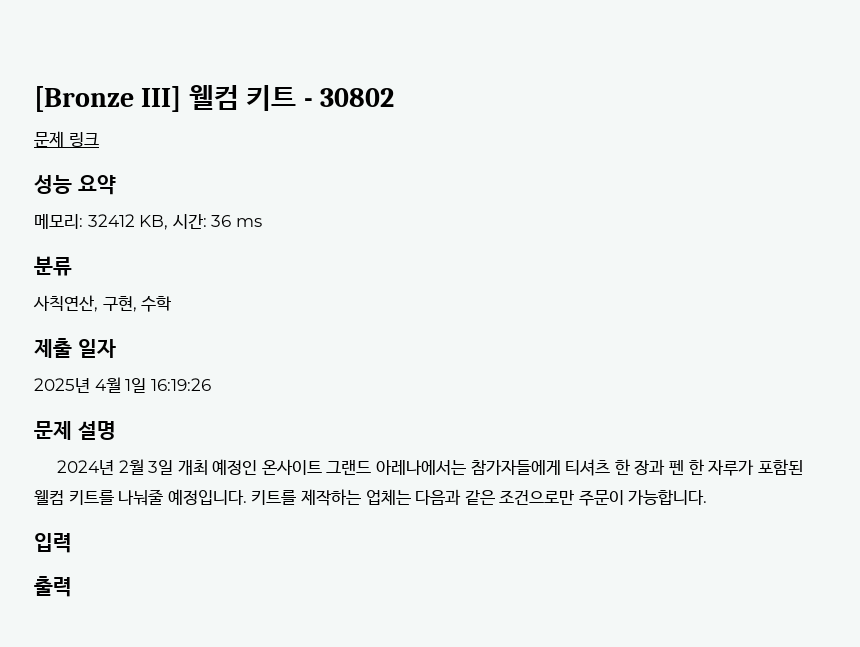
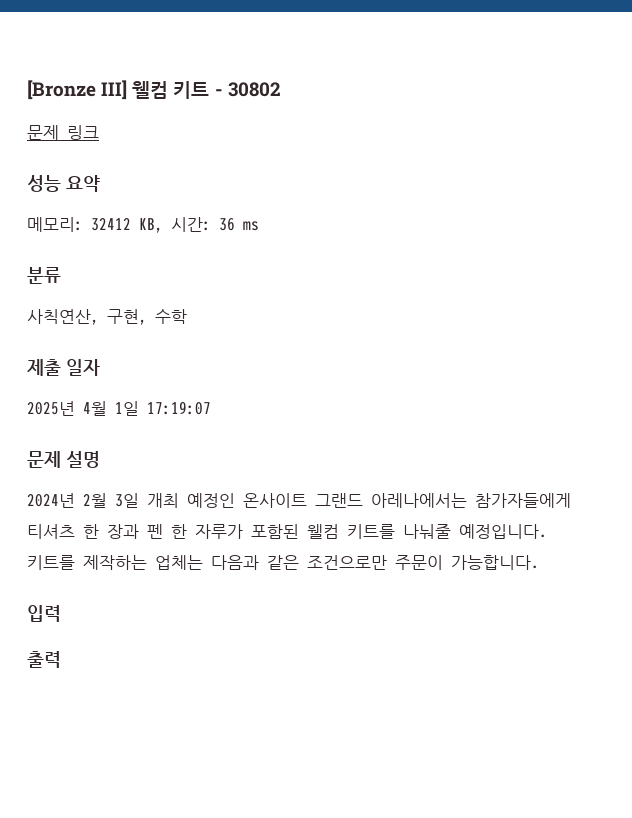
- 2025년 4월 1일 16:19:26
+ 2025년 4월 1일 17:19:07

